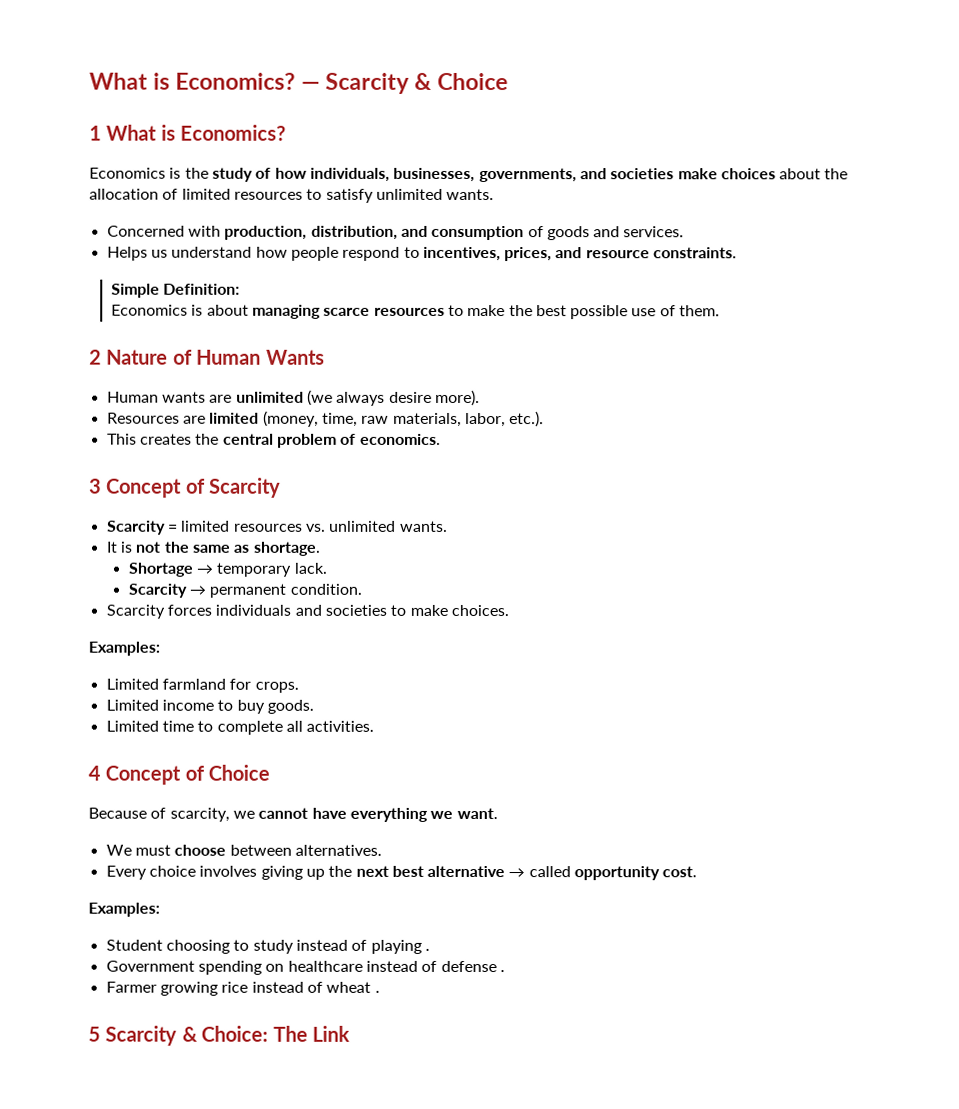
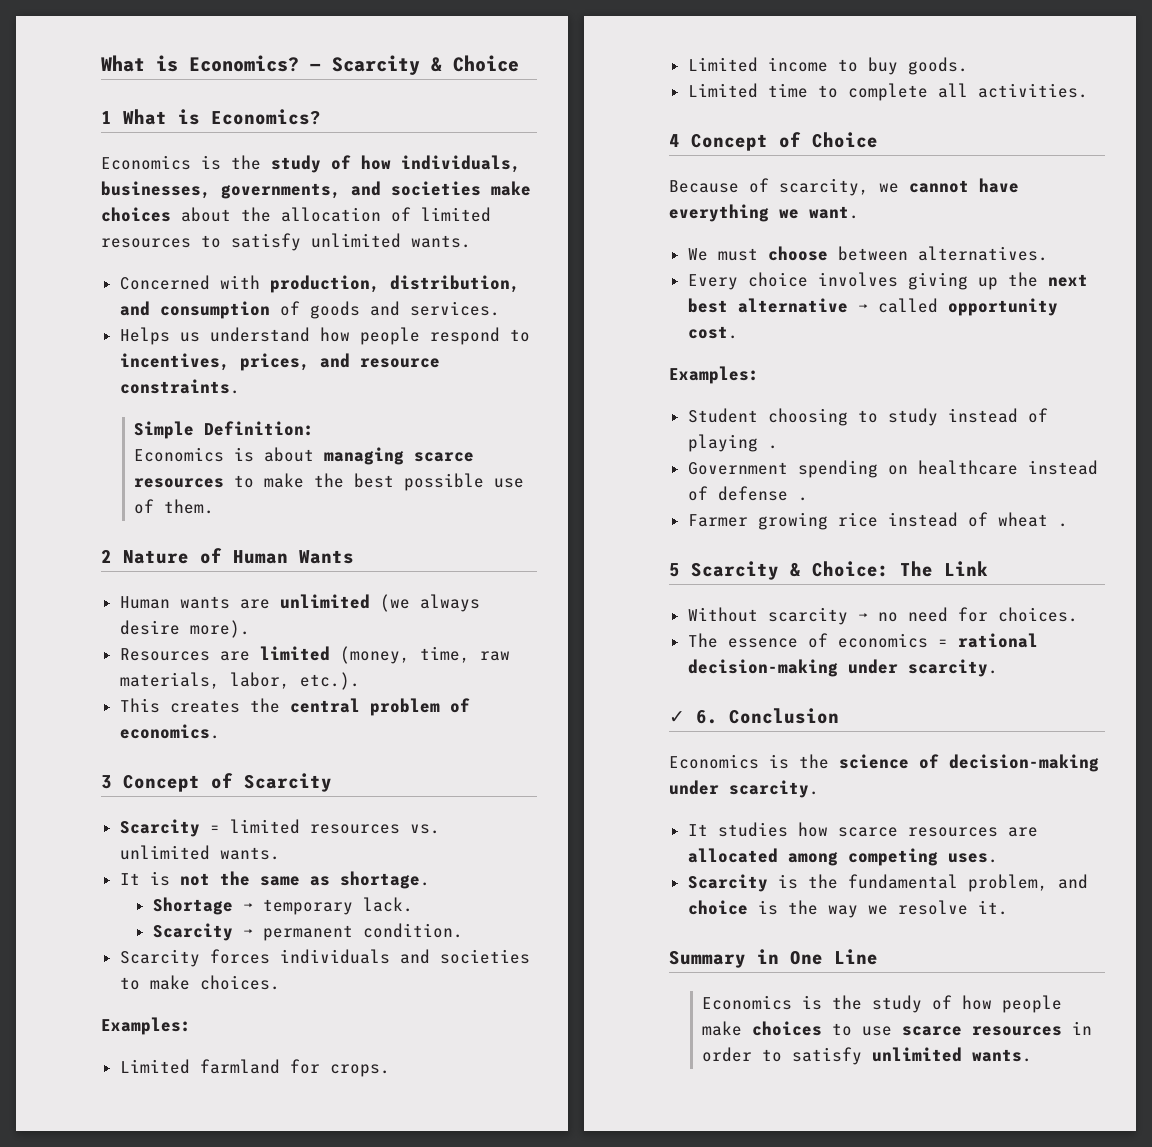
+ Without scarcity → no need for choices.
+ The essence of economics = rational decision-making under scarcity.
+ ✓ 6. Conclusion
+ Economics is the science of decision-making under scarcity.
+ It studies how scarce resources are allocated among competing uses.
+ Scarcity is the fundamental problem, and choice is the way we resolve it.
+ Summary in One Line
+ Economics is the study of how people make choices to use scarce resources in order to satisfy unlimited wants.

